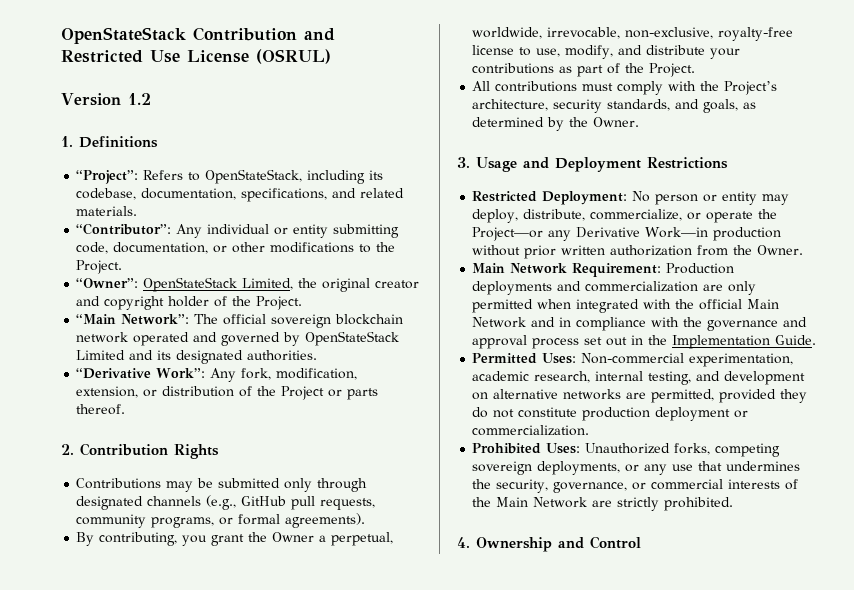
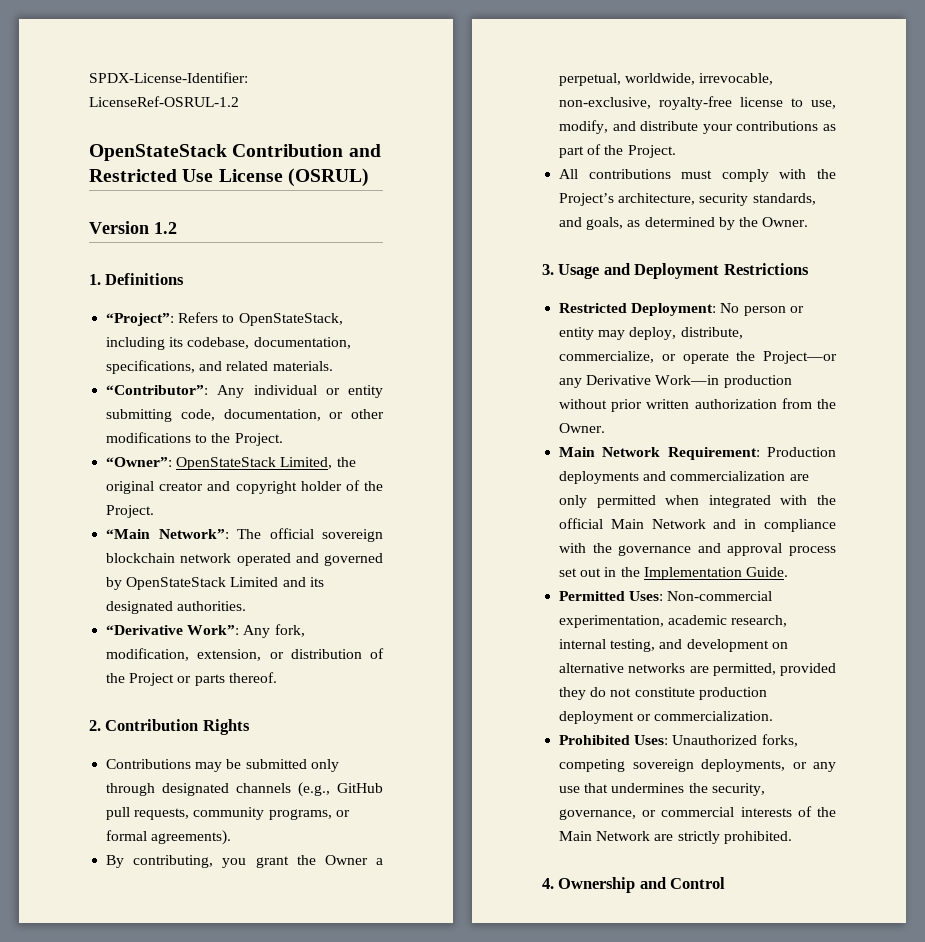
+ SPDX-License-Identifier: LicenseRef-OSRUL-1.2

